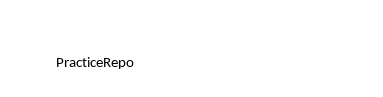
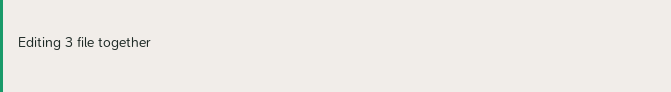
- PracticeRepo
+ Editing 3 file together

